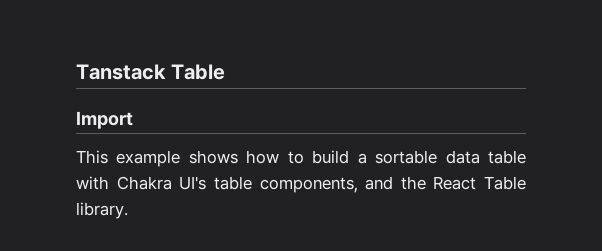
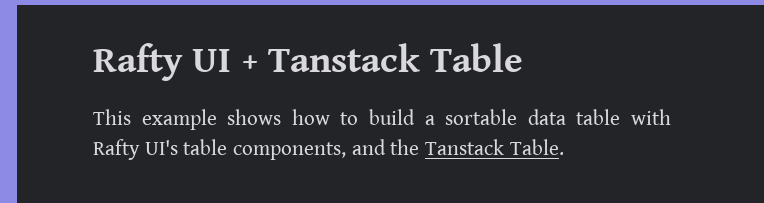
- Tanstack Table
+ Rafty UI + Tanstack Table
- Import
- This example shows how to build a sortable data table with Chakra UI's table components, and the React Table library.
+ This example shows how to build a sortable data table with Rafty UI's table components, and the Tanstack Table.

